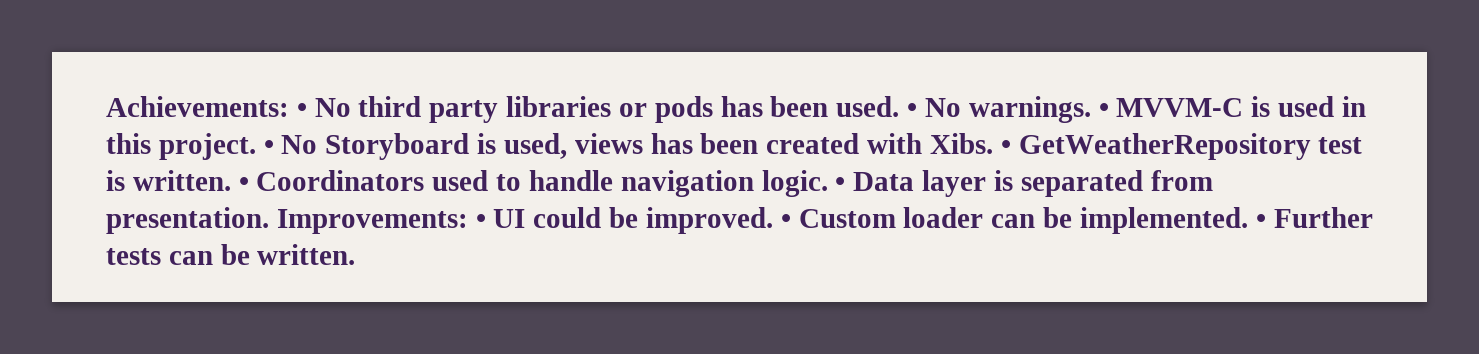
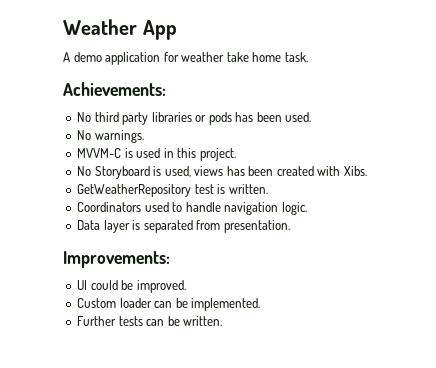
+ Weather App
+ A demo application for weather take home task.
- Achievements: • No third party libraries or pods has been used. • No warnings. • MVVM-C is used in this project. • No Storyboard is used, views has been created with Xibs. • GetWeatherRepository test is written. • Coordinators used to handle navigation logic. • Data layer is separated from presentation. Improvements: • UI could be improved. • Custom loader can be implemented. • Further tests can be written.
+ Achievements:
+ No third party libraries or pods has been used.
+ No warnings.
+ MVVM-C is used in this project.
+ No Storyboard is used, views has been created with Xibs.
+ GetWeatherRepository test is written.
+ Coordinators used to handle navigation logic.
+ Data layer is separated from presentation.
+ Improvements:
+ UI could be improved.
+ Custom loader can be implemented.
+ Further tests can be written.

